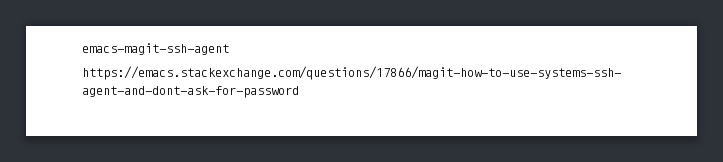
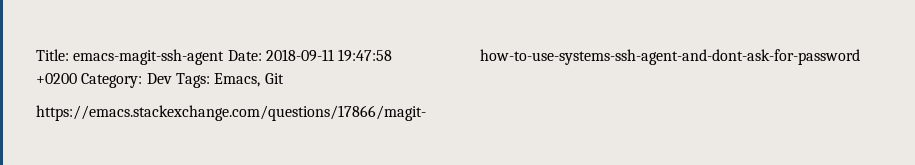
- emacs-magit-ssh-agent
+ Title: emacs-magit-ssh-agent Date: 2018-09-11 19:47:58 +0200 Category: Dev Tags: Emacs, Git

